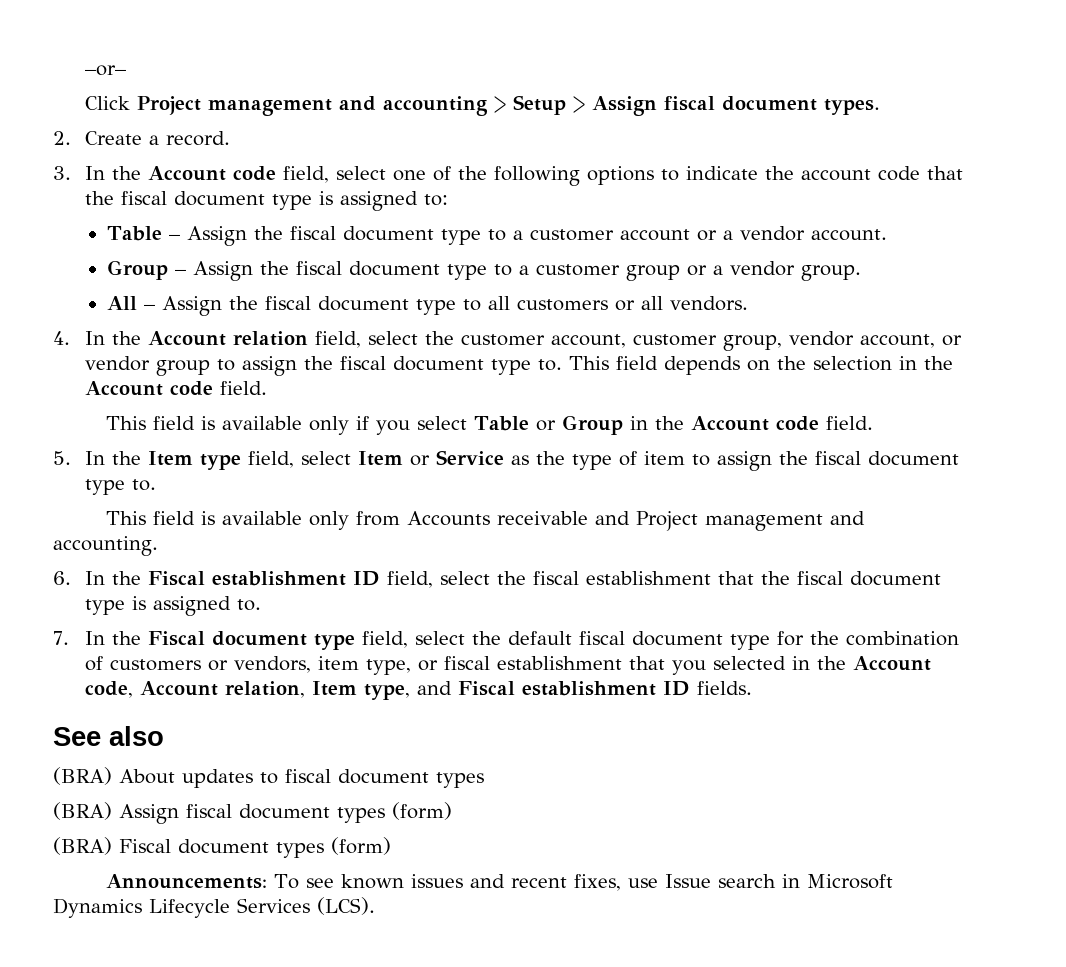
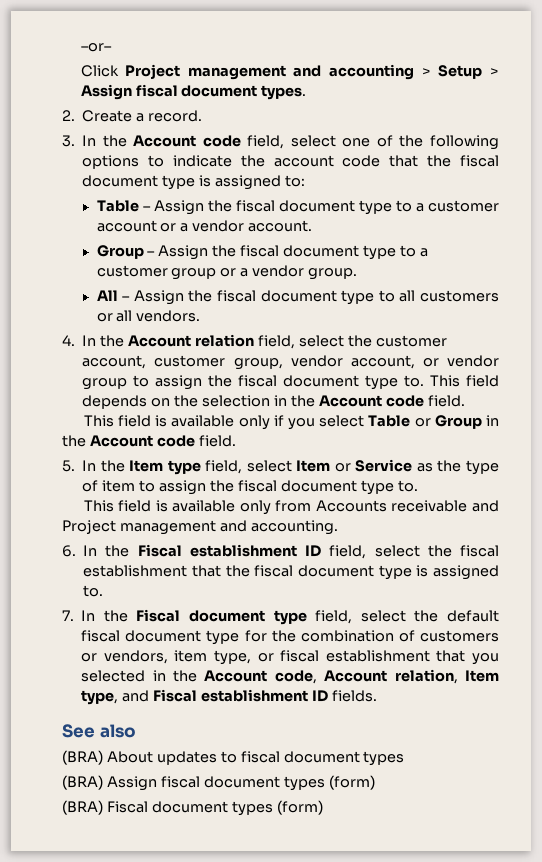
- Announcements: To see known issues and recent fixes, use Issue search in Microsoft Dynamics Lifecycle Services (LCS).

